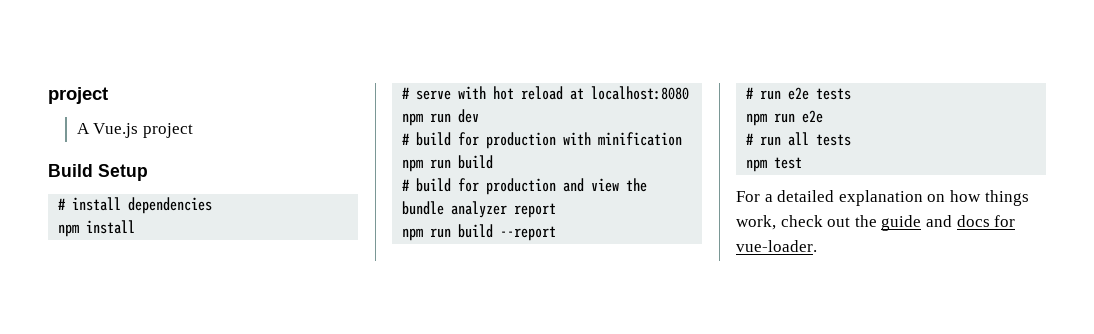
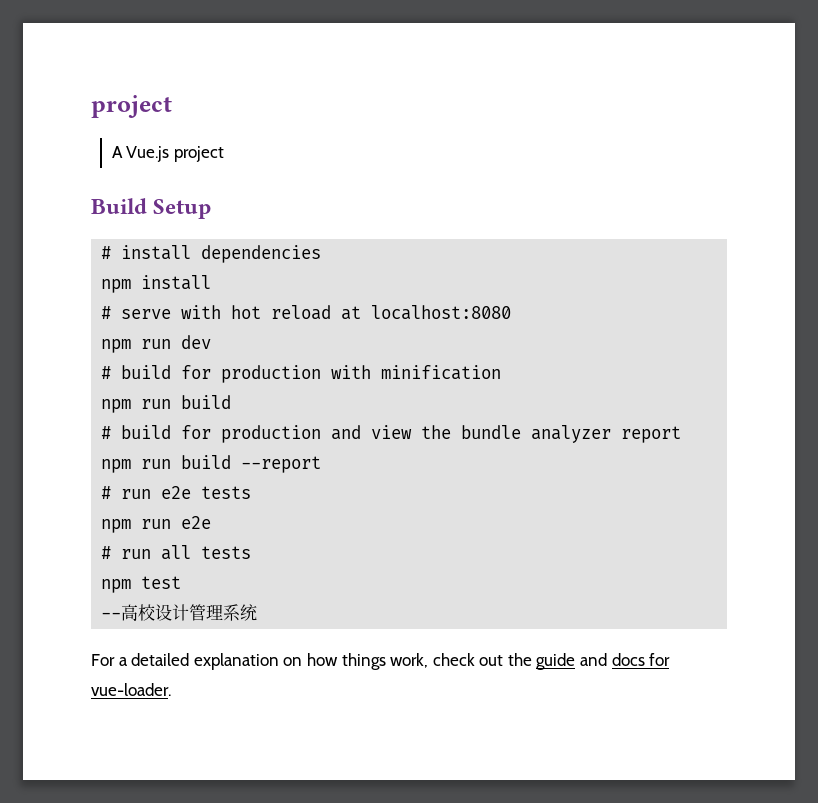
+ --高校设计管理系统

